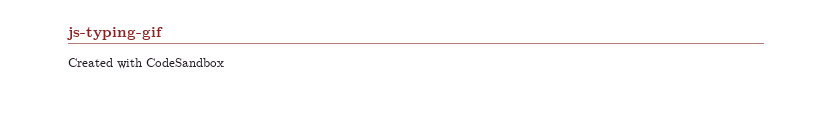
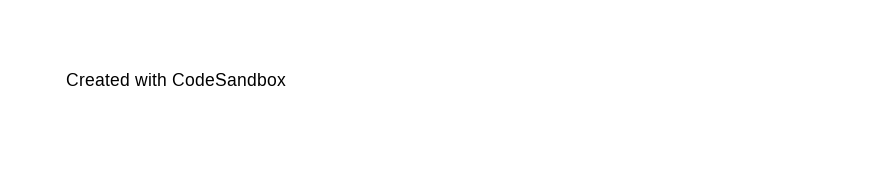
- js-typing-gif

